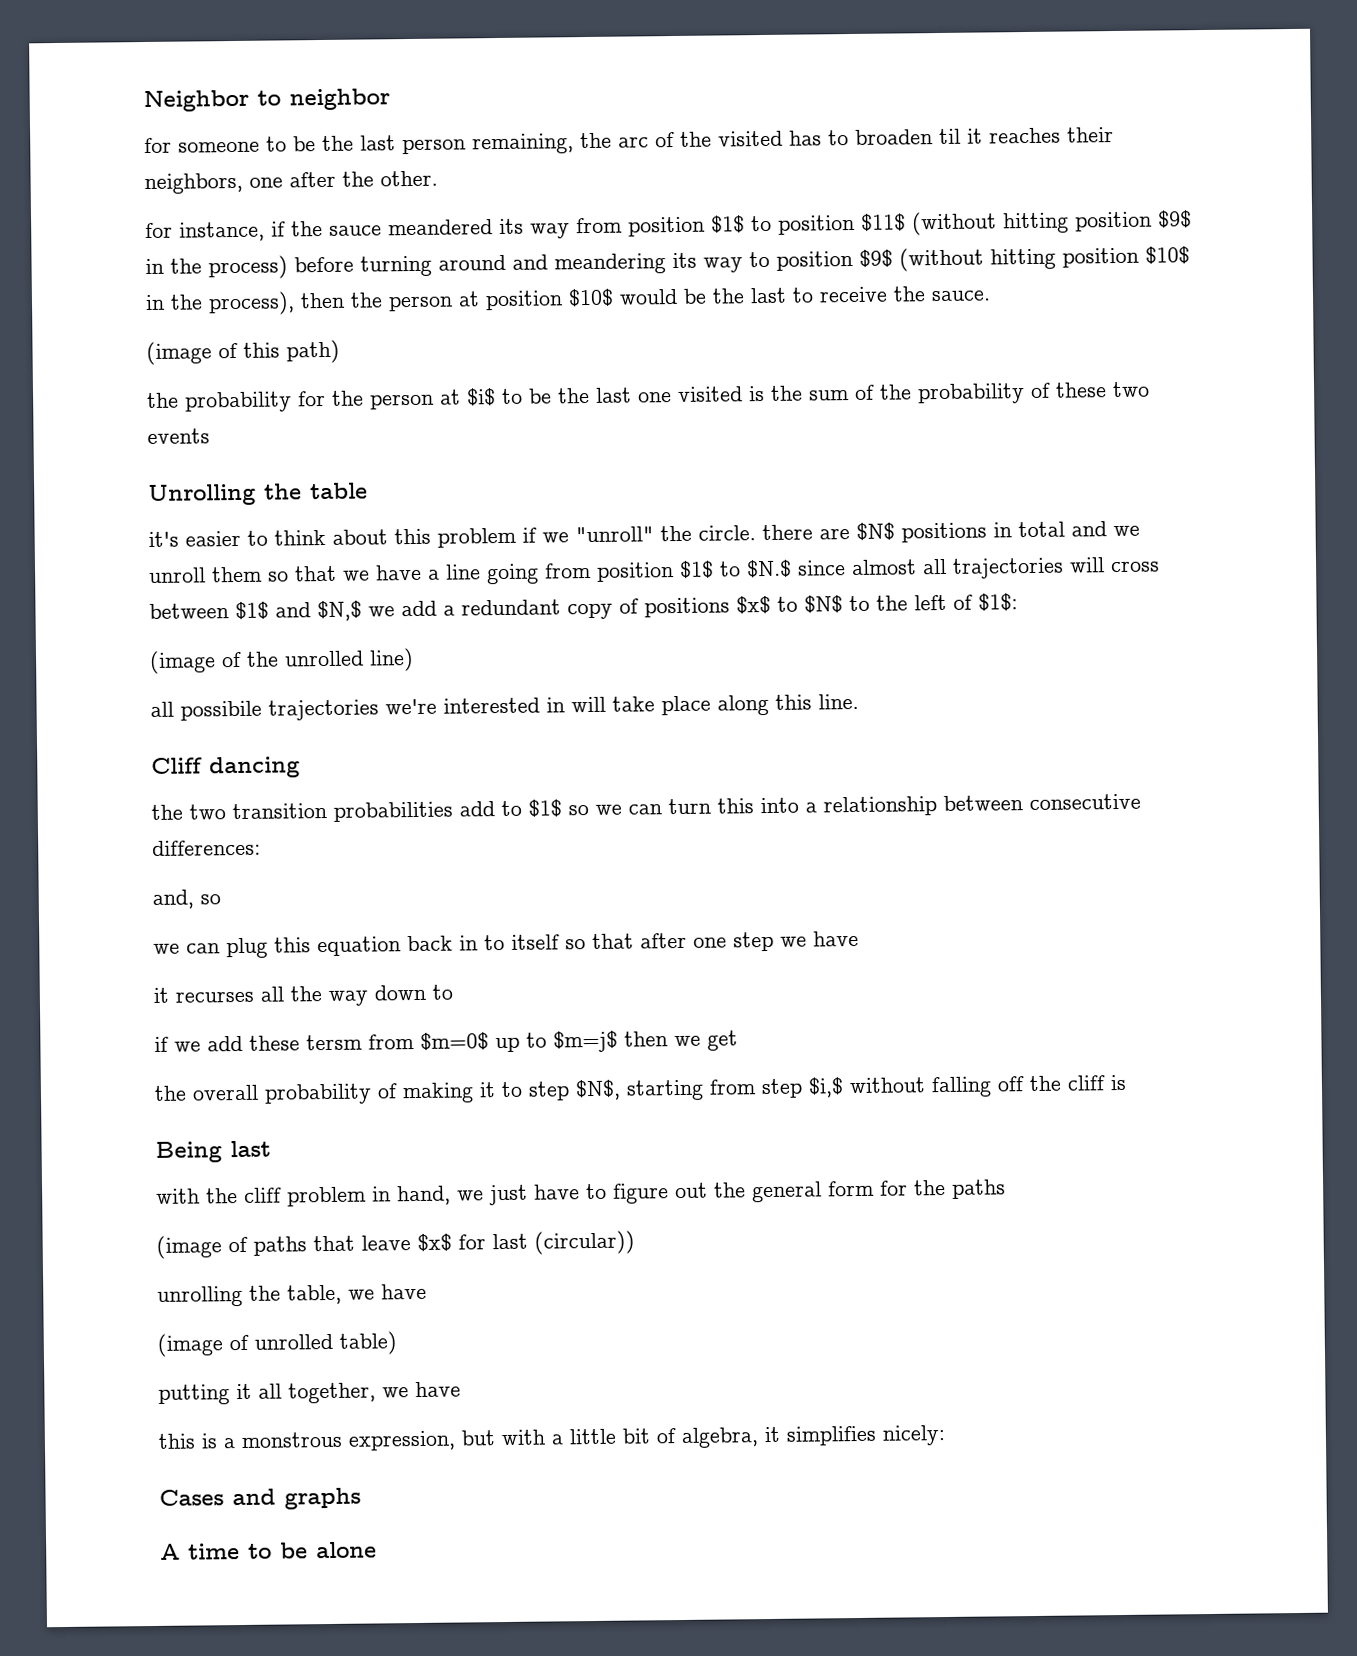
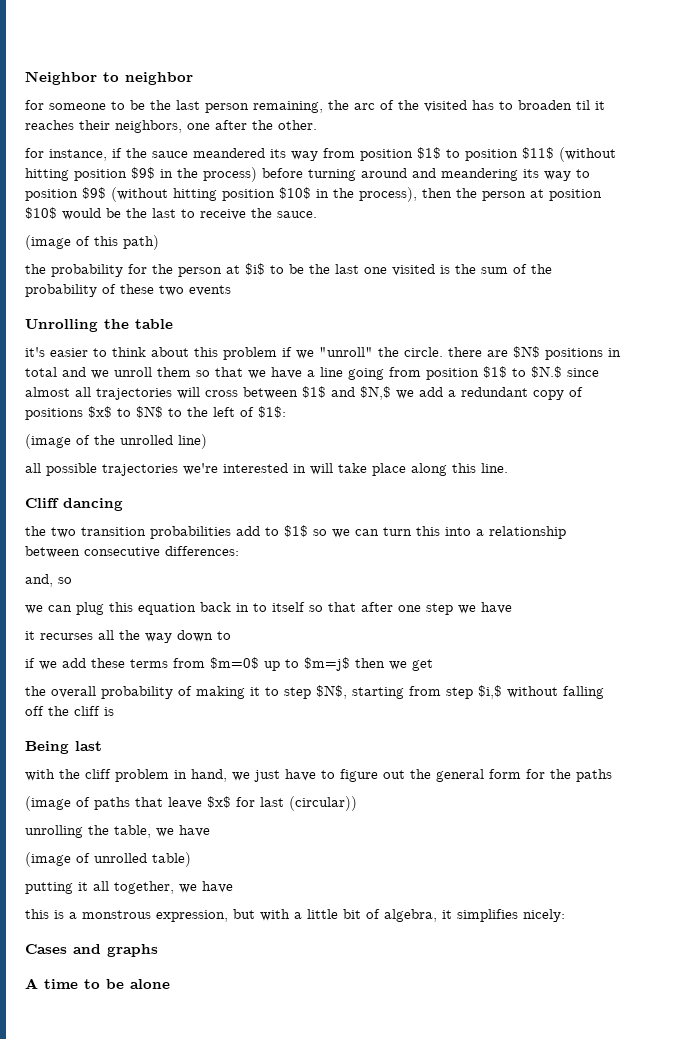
- all possibile trajectories we're interested in will take place along this line.
+ all possible trajectories we're interested in will take place along this line.
- if we add these tersm from $m=0$ up to $m=j$ then we get
+ if we add these terms from $m=0$ up to $m=j$ then we get

